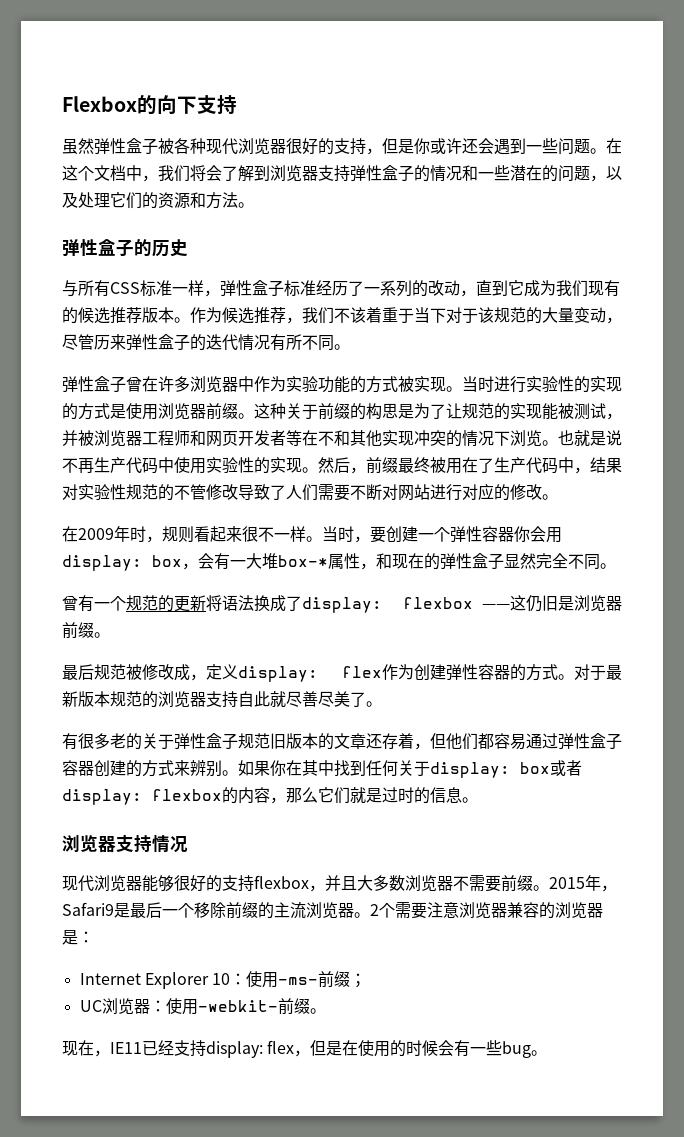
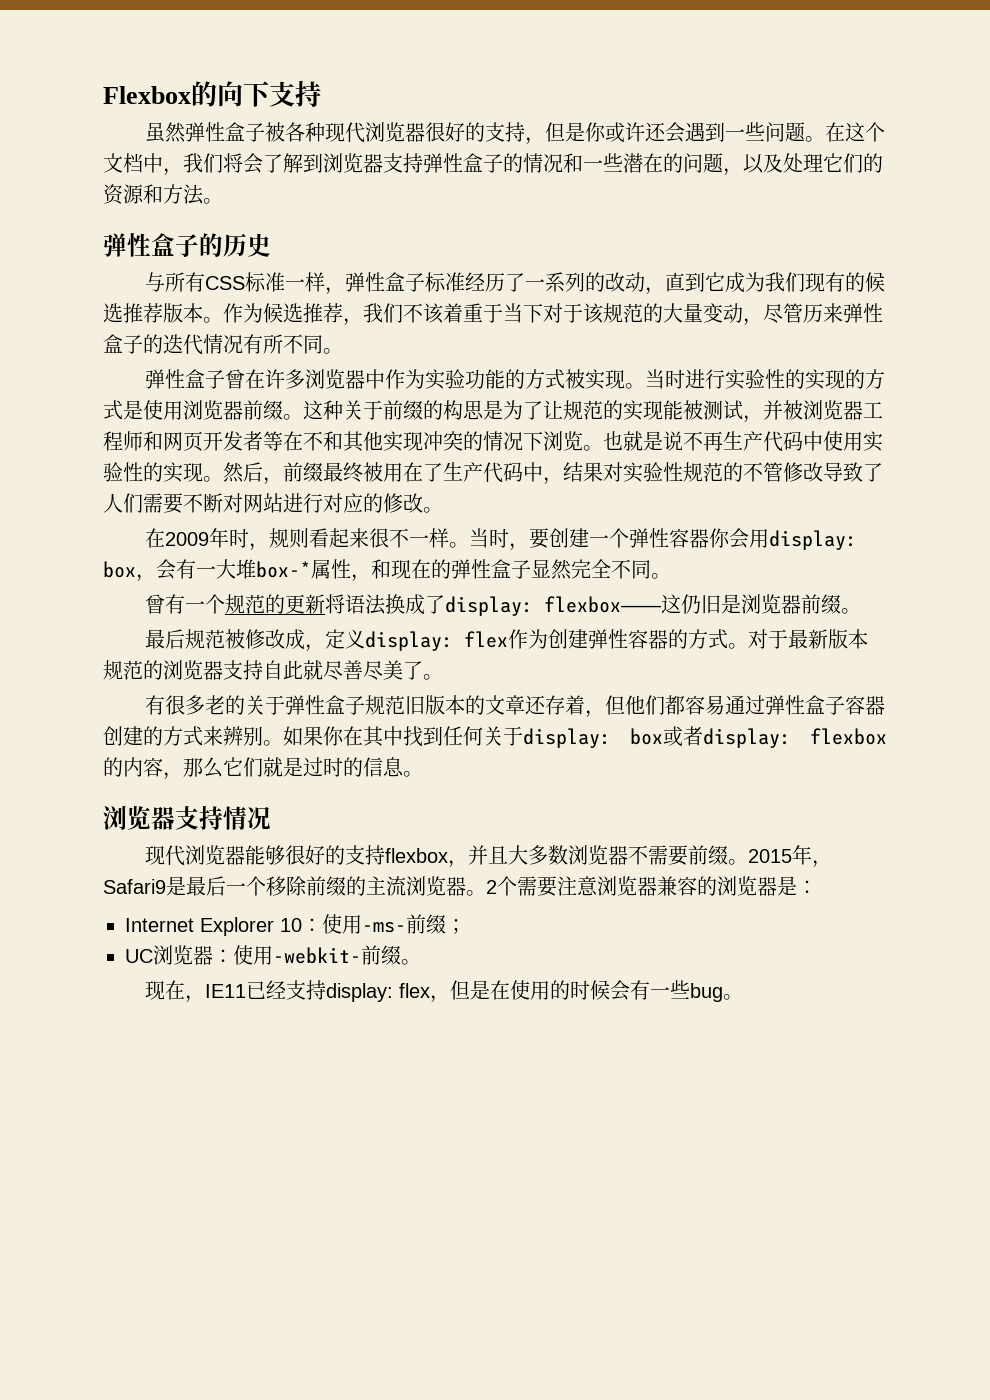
- 曾有一个规范的更新将语法换成了display: flexbox ——这仍旧是浏览器前缀。
+ 曾有一个规范的更新将语法换成了display: flexbox——这仍旧是浏览器前缀。

